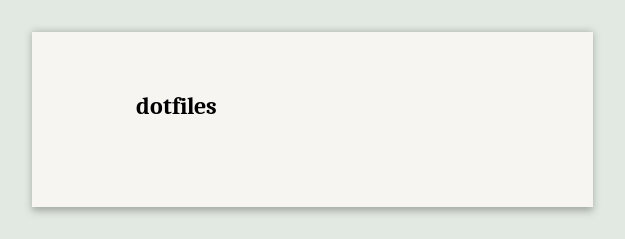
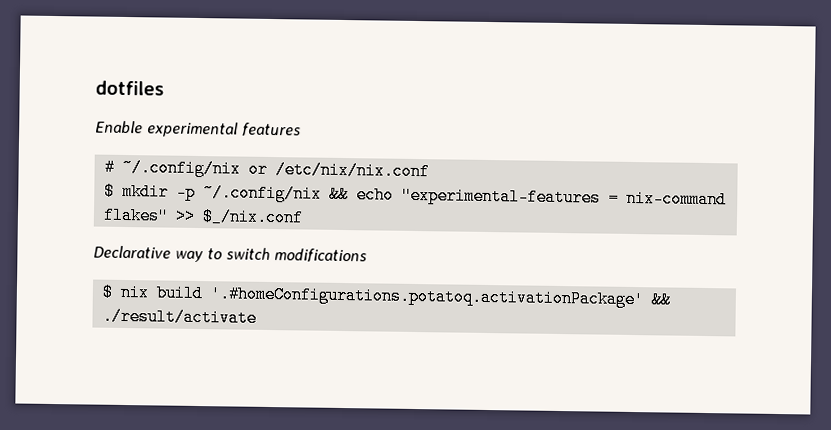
+ Enable experimental features
+ # ~/.config/nix or /etc/nix/nix.conf
+ $ mkdir -p ~/.config/nix && echo "experimental-features = nix-command flakes" >> $_/nix.conf
+ Declarative way to switch modifications
+ $ nix build '.#homeConfigurations.potatoq.activationPackage' && ./result/activate

